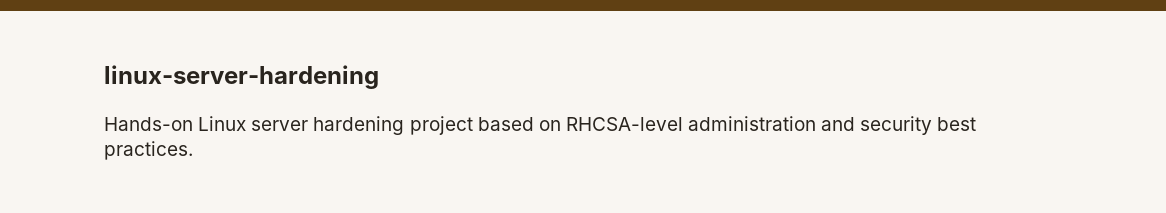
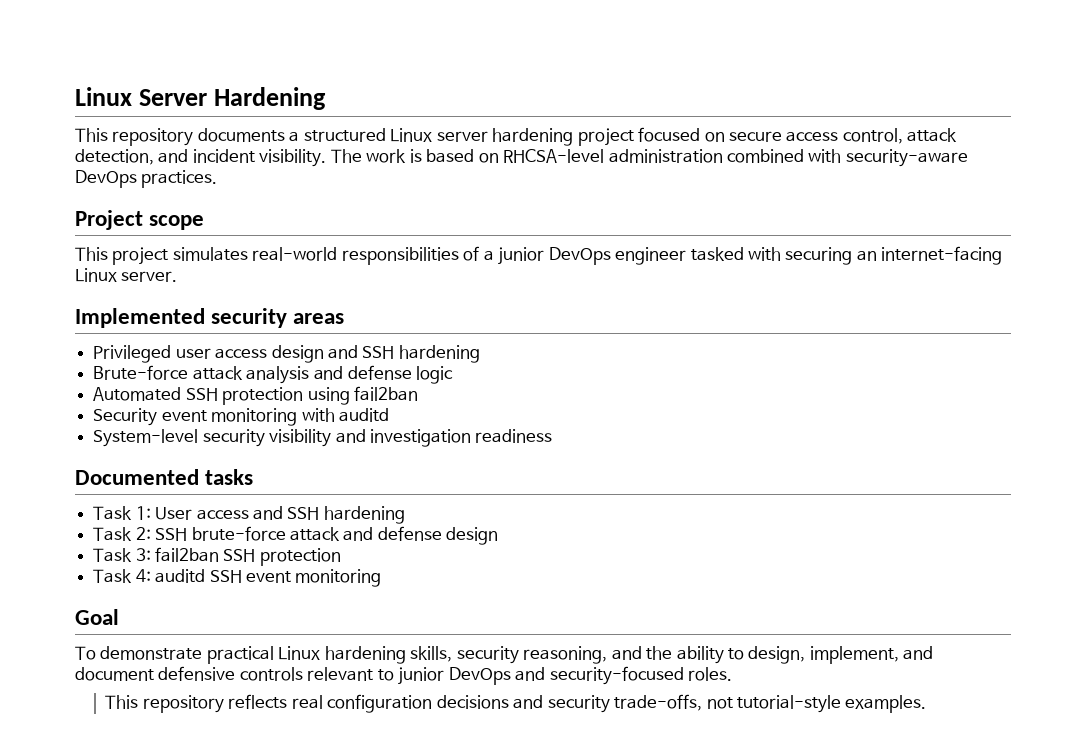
- linux-server-hardening
- Hands-on Linux server hardening project based on RHCSA-level administration and security best practices.
+ Linux Server Hardening
+ This repository documents a structured Linux server hardening project focused on secure access control, attack detection, and incident visibility. The work is based on RHCSA-level administration combined with security-aware DevOps practices.
+ Project scope
+ This project simulates real-world responsibilities of a junior DevOps engineer tasked with securing an internet-facing Linux server.
+ Implemented security areas
+ Privileged user access design and SSH hardening
+ Brute-force attack analysis and defense logic
+ Automated SSH protection using fail2ban
+ Security event monitoring with auditd
+ System-level security visibility and investigation readiness
+ Documented tasks
+ Task 1: User access and SSH hardening
+ Task 2: SSH brute-force attack and defense design
+ Task 3: fail2ban SSH protection
+ Task 4: auditd SSH event monitoring
+ Goal
+ To demonstrate practical Linux hardening skills, security reasoning, and the ability to design, implement, and document defensive controls relevant to junior DevOps and security-focused roles.
+ This repository reflects real configuration decisions and security trade-offs, not tutorial-style examples.

